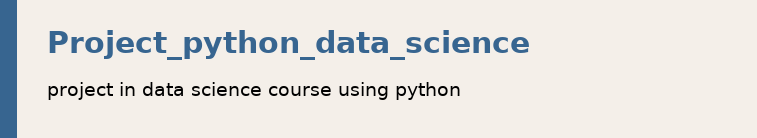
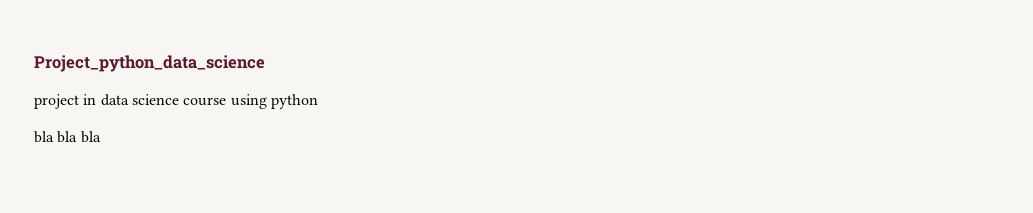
+ bla bla bla

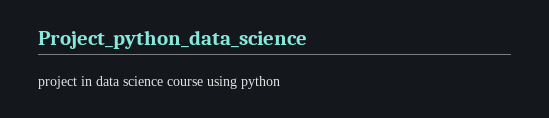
- bla bla bla

